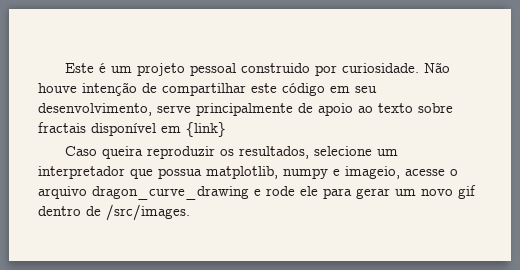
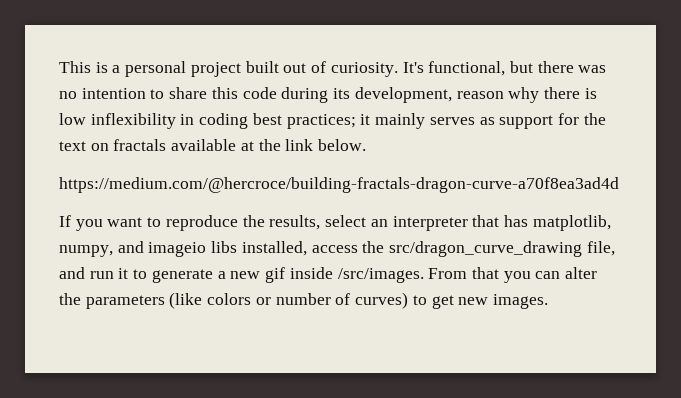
- Este é um projeto pessoal construido por curiosidade. Não houve intenção de compartilhar este código em seu desenvolvimento, serve principalmente de apoio ao texto sobre fractais disponível em {link}
- Caso queira reproduzir os resultados, selecione um interpretador que possua matplotlib, numpy e imageio, acesse o arquivo dragon_curve_drawing e rode ele para gerar um novo gif dentro de /src/images.
+ This is a personal project built out of curiosity. It's functional, but there was no intention to share this code during its development, reason why there is low inflexibility in coding best practices; it mainly serves as support for the text on fractals available at the link below.
+ https://medium.com/@hercroce/building-fractals-dragon-curve-a70f8ea3ad4d
+ If you want to reproduce the results, select an interpreter that has matplotlib, numpy, and imageio libs installed, access the src/dragon_curve_drawing file, and run it to generate a new gif inside /src/images. From that you can alter the parameters (like colors or number of curves) to get new images.

